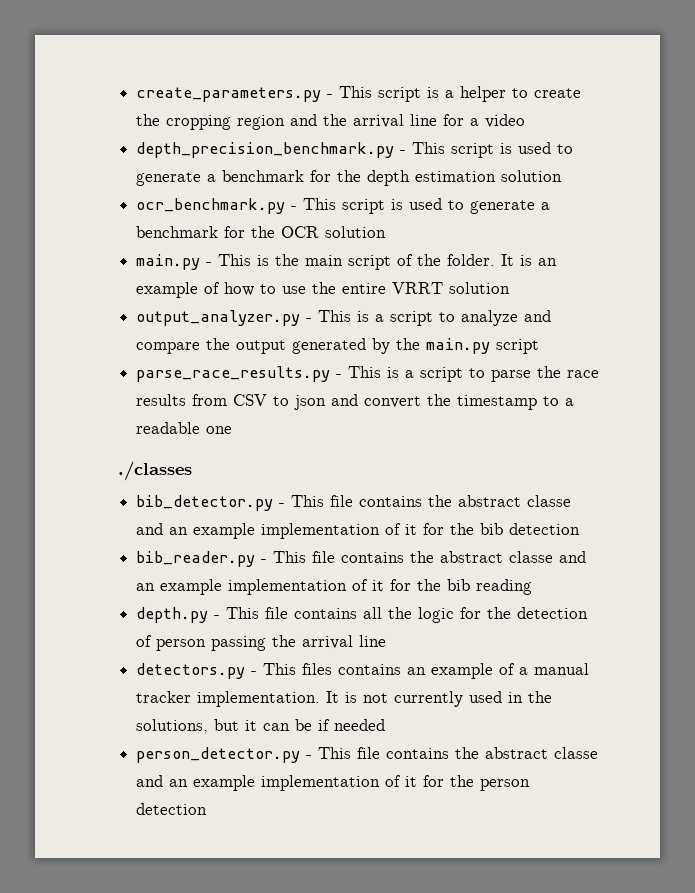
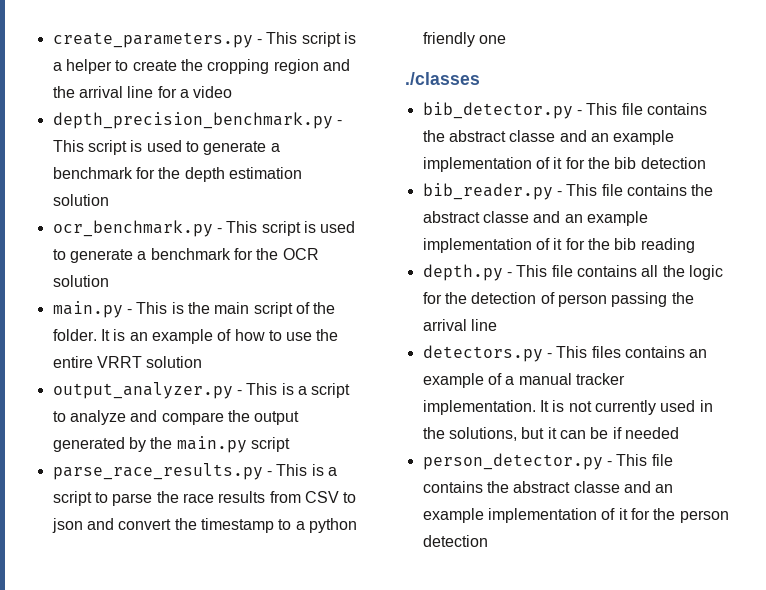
- parse_race_results.py - This is a script to parse the race results from CSV to json and convert the timestamp to a readable one
+ parse_race_results.py - This is a script to parse the race results from CSV to json and convert the timestamp to a python friendly one

